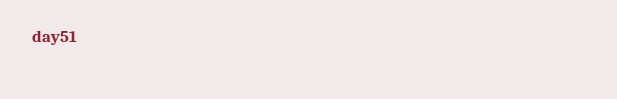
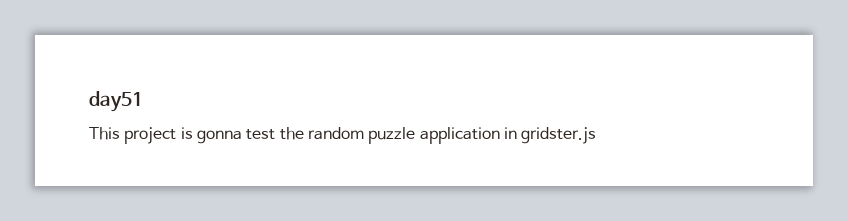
+ This project is gonna test the random puzzle application in gridster.js

